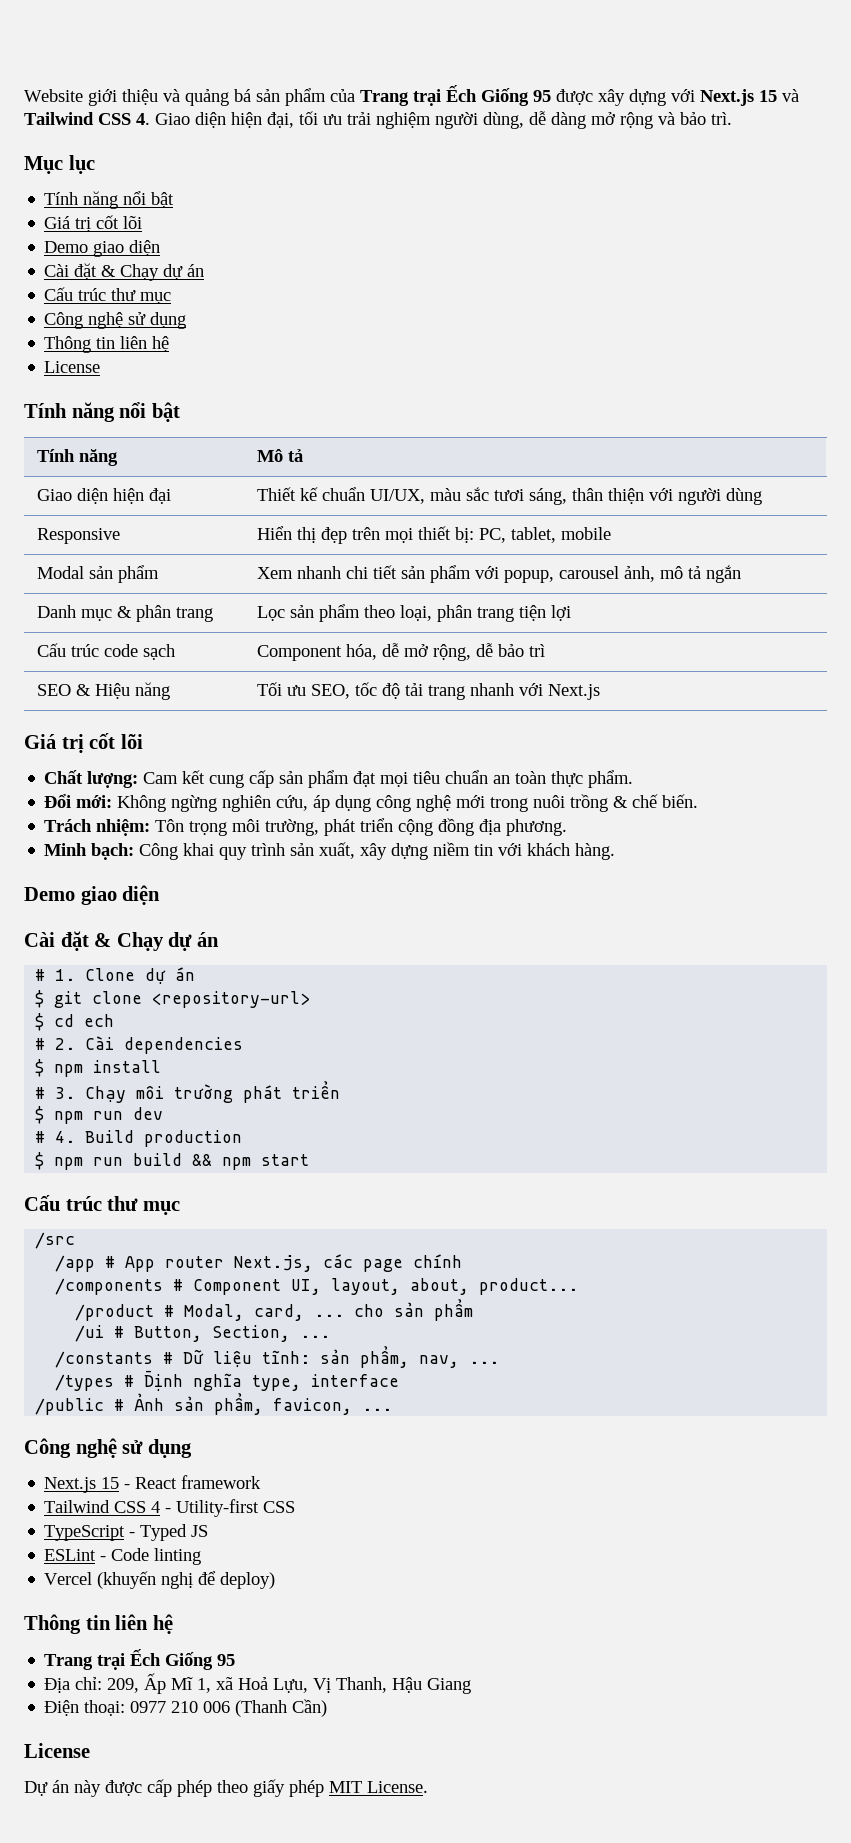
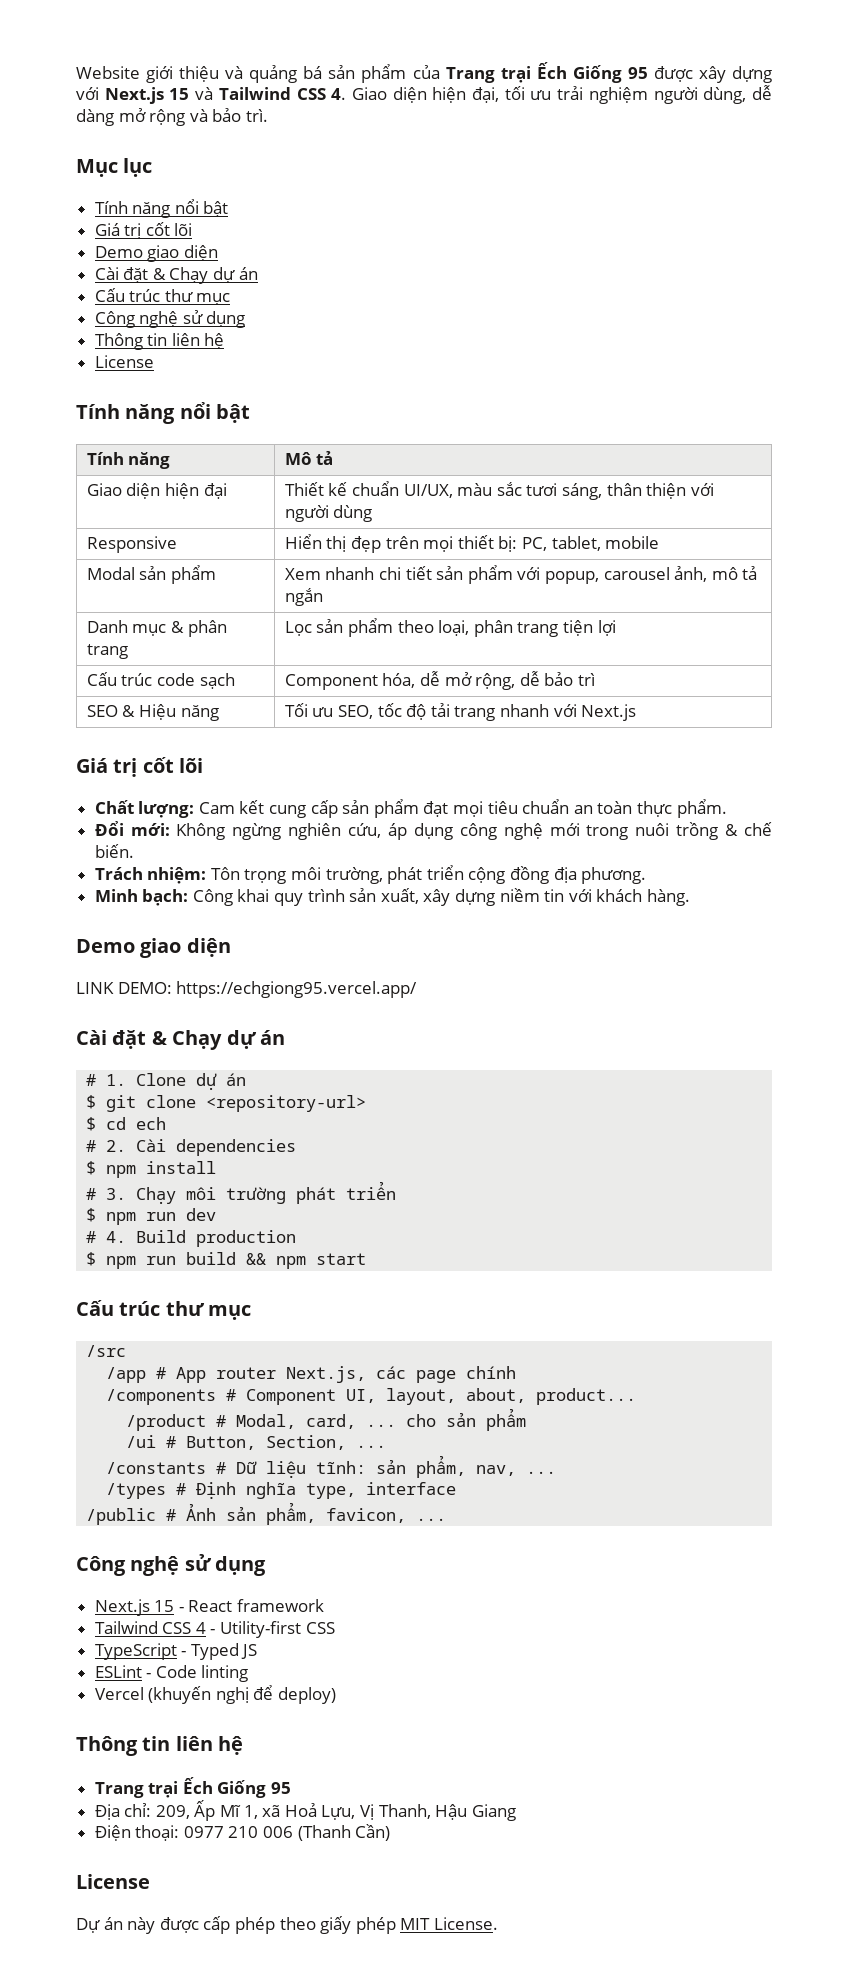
+ LINK DEMO: https://echgiong95.vercel.app/

